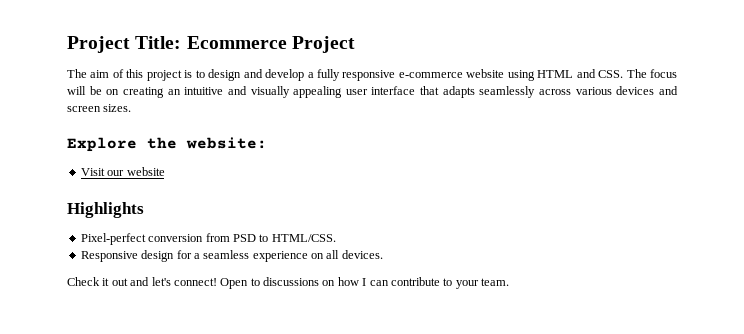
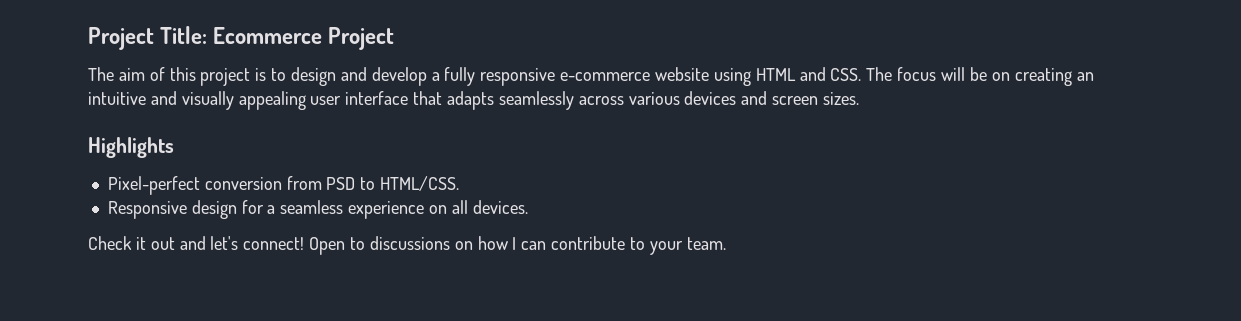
- Explore the website:
- Visit our website

